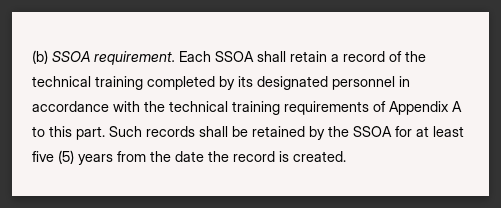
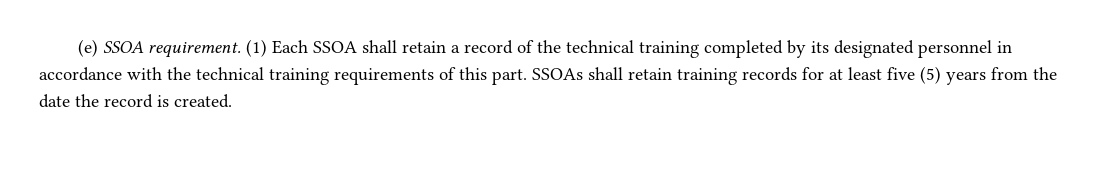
- (b) SSOA requirement.
+ (e) SSOA requirement.
- Each SSOA shall retain a record of the technical training completed by its designated personnel in accordance with the technical training requirements of Appendix A to this part. Such records shall be retained by the SSOA for at least five (5) years from the date the record is created.
+ (1) Each SSOA shall retain a record of the technical training completed by its designated personnel in accordance with the technical training requirements of this part. SSOAs shall retain training records for at least five (5) years from the date the record is created.

